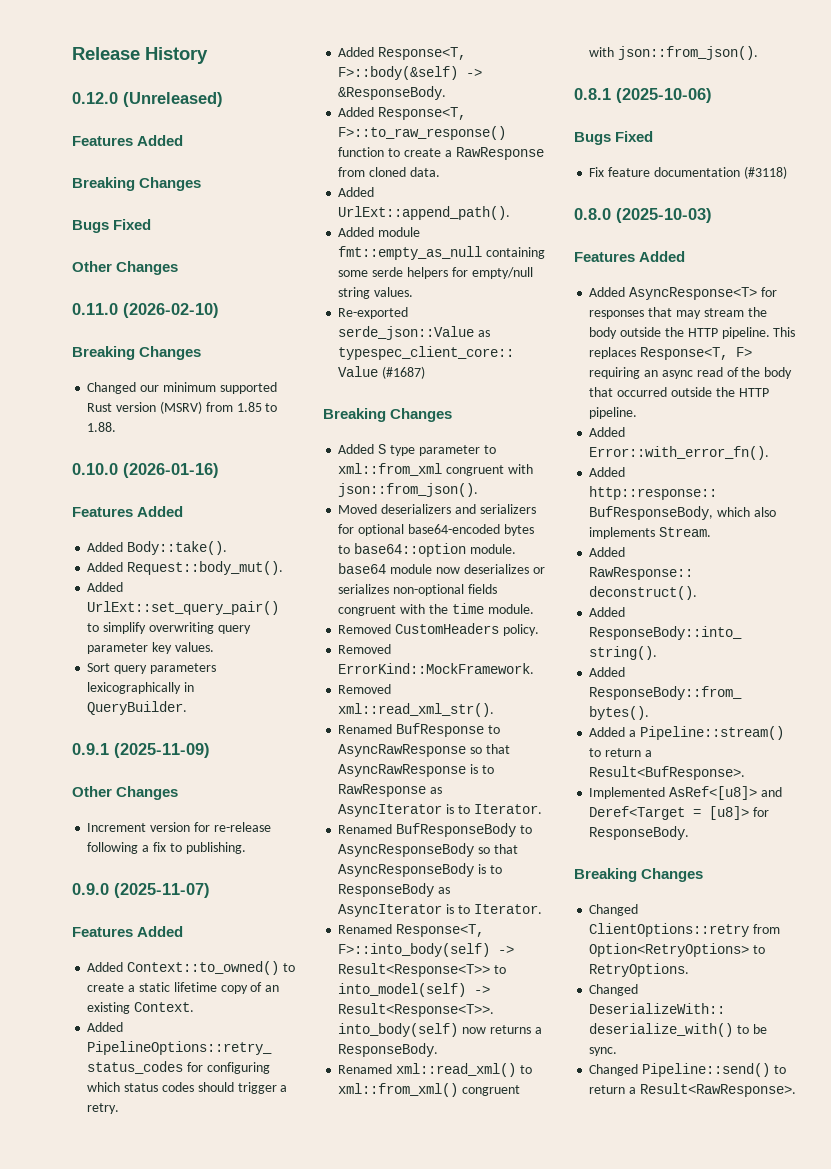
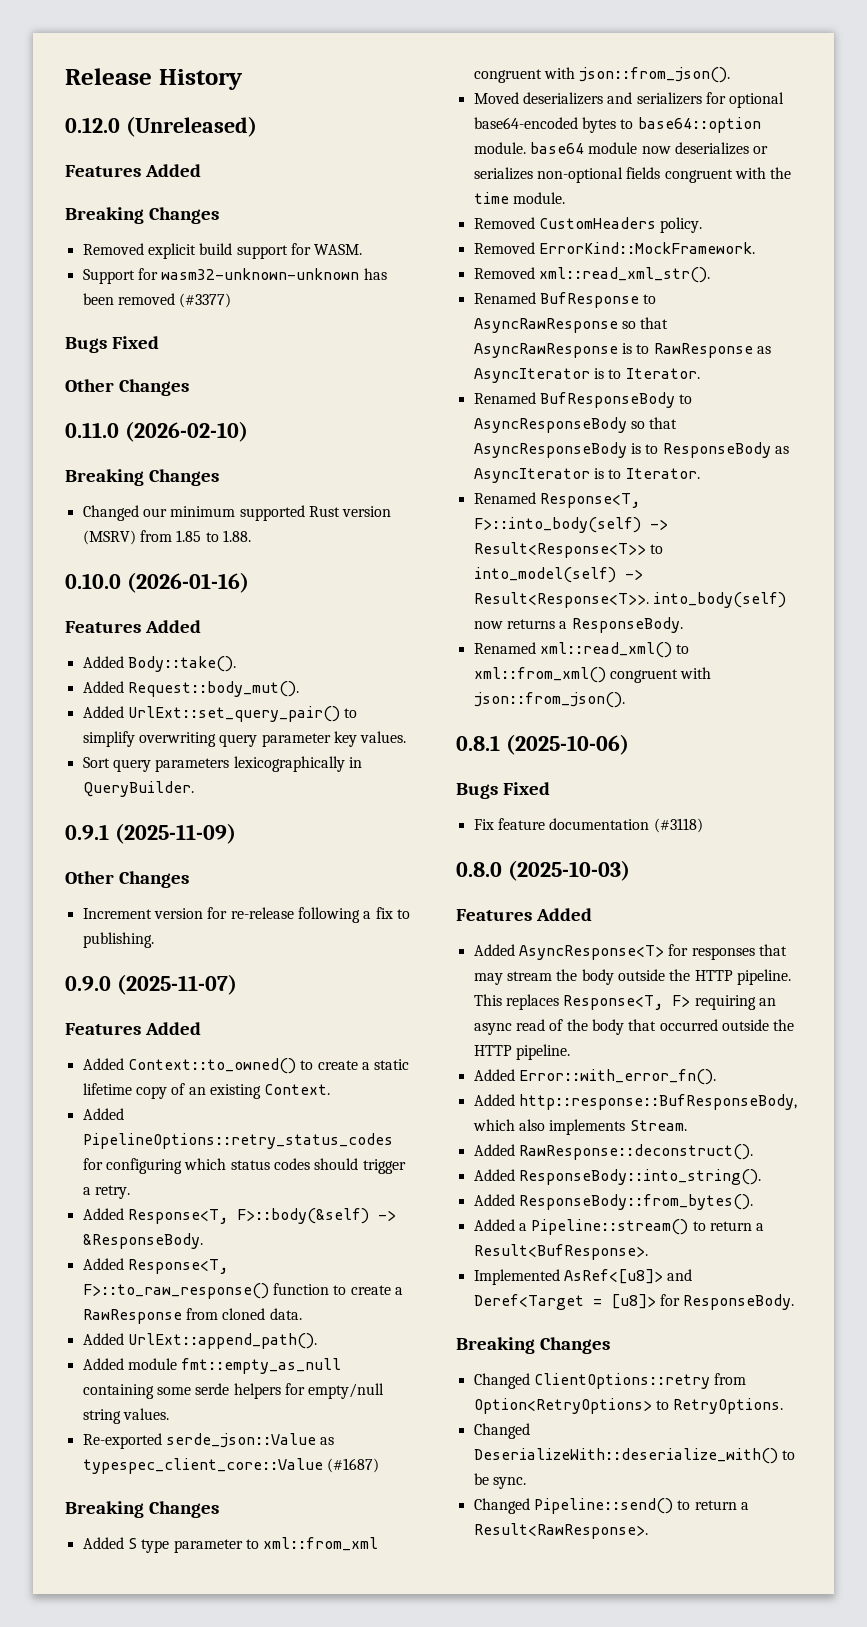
+ Removed explicit build support for WASM.
+ Support for wasm32-unknown-unknown has been removed (#3377)

